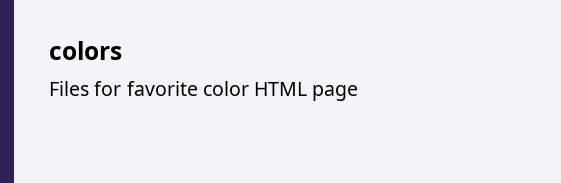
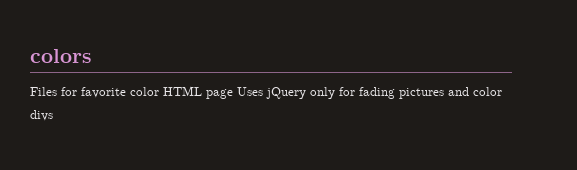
- Files for favorite color HTML page
+ Files for favorite color HTML page Uses jQuery only for fading pictures and color divs

